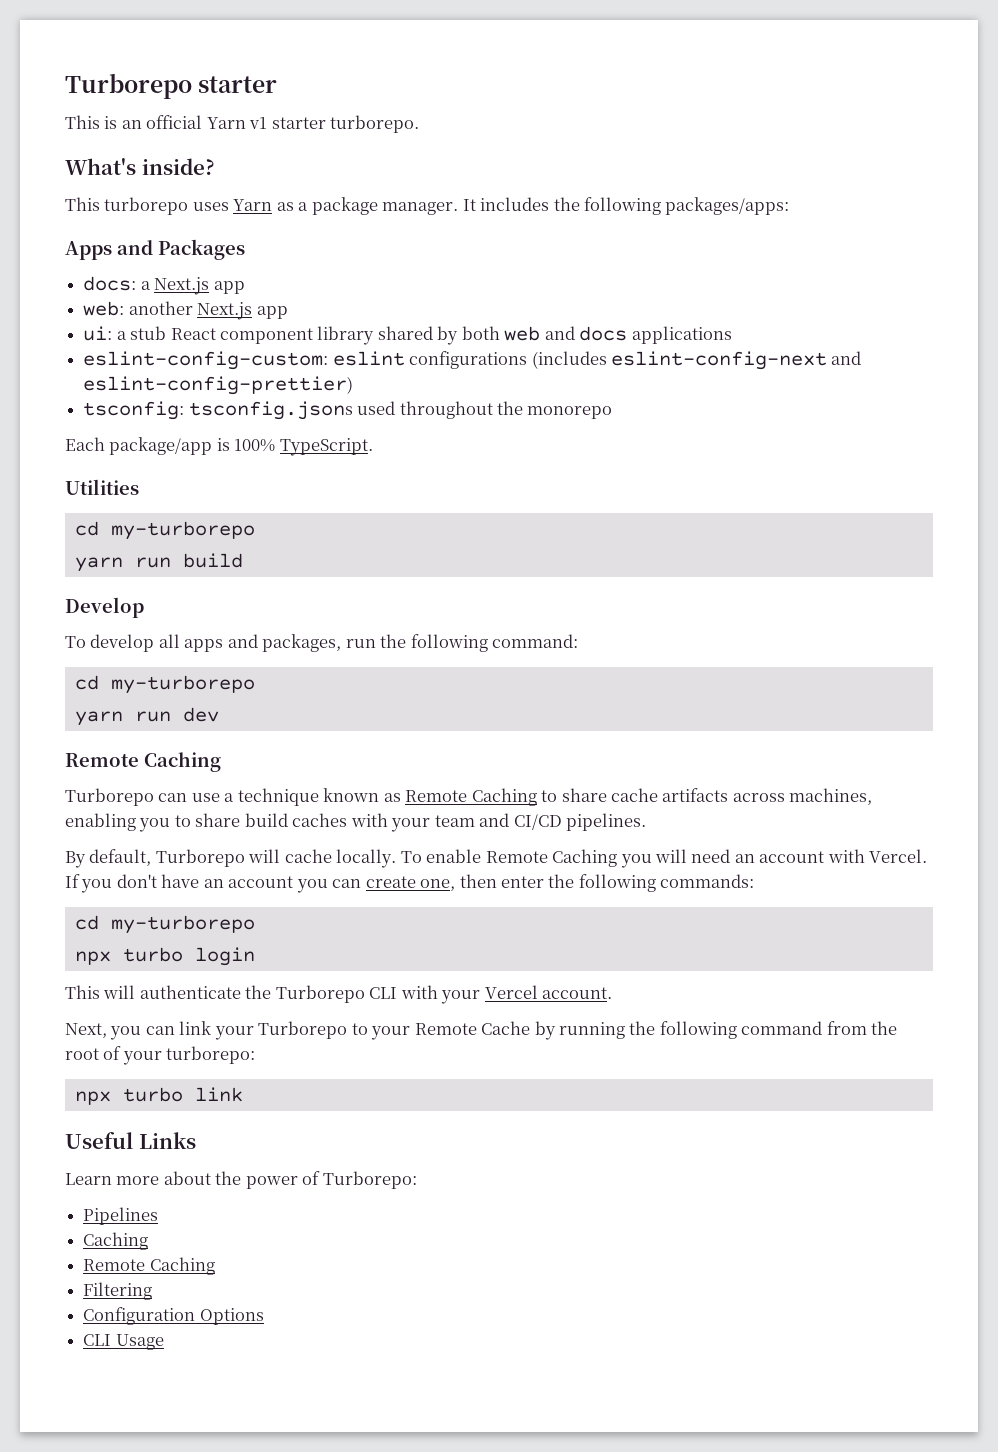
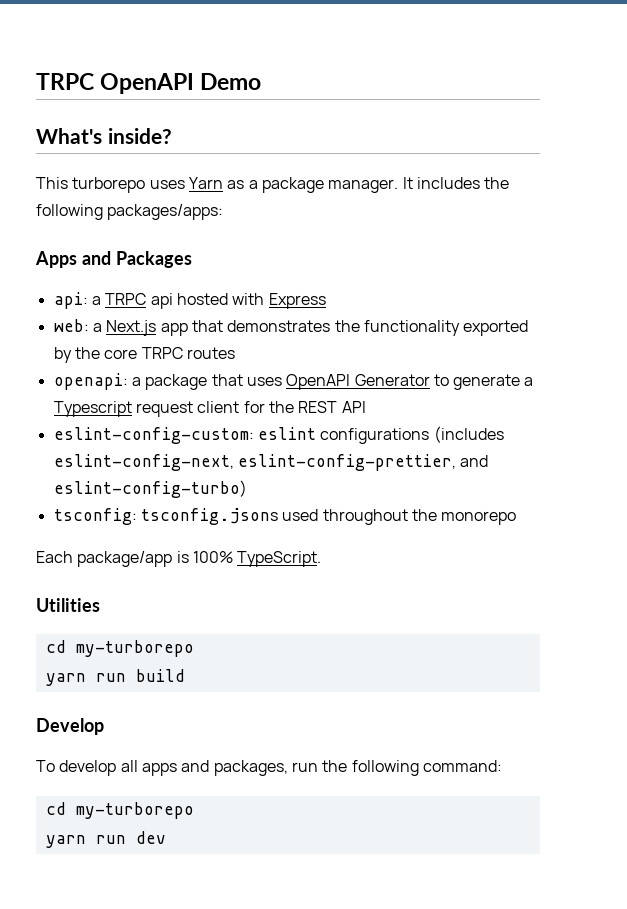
- Turborepo starter
- This is an official Yarn v1 starter turborepo.
+ TRPC OpenAPI Demo
- docs: a Next.js app
- web: another Next.js app
- ui: a stub React component library shared by both web and docs applications
+ api: a TRPC api hosted with Express
+ web: a Next.js app that demonstrates the functionality exported by the core TRPC routes
+ openapi: a package that uses OpenAPI Generator to generate a Typescript request client for the REST API
- eslint-config-custom: eslint configurations (includes eslint-config-next and eslint-config-prettier)
+ eslint-config-custom: eslint configurations (includes eslint-config-next, eslint-config-prettier, and eslint-config-turbo)
  yarn run dev
- Remote Caching
- Turborepo can use a technique known as Remote Caching to share cache artifacts across machines, enabling you to share build caches with your team and CI/CD pipelines.
- By default, Turborepo will cache locally. To enable Remote Caching you will need an account with Vercel. If you don't have an account you can create one, then enter the following commands:
- cd my-turborepo
- npx turbo login
- This will authenticate the Turborepo CLI with your Vercel account.
- Next, you can link your Turborepo to your Remote Cache by running the following command from the root of your turborepo:
- npx turbo link
- Useful Links
- Learn more about the power of Turborepo:
- Pipelines
- Caching
- Remote Caching
- Filtering
- Configuration Options
- CLI Usage

